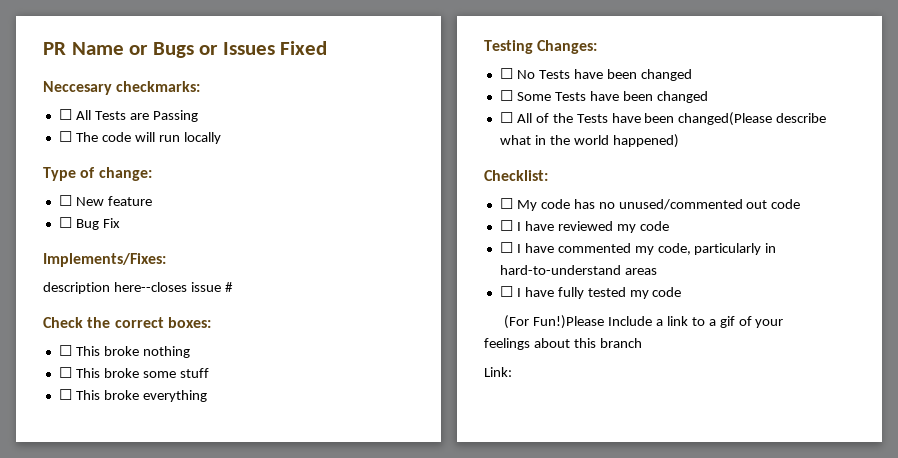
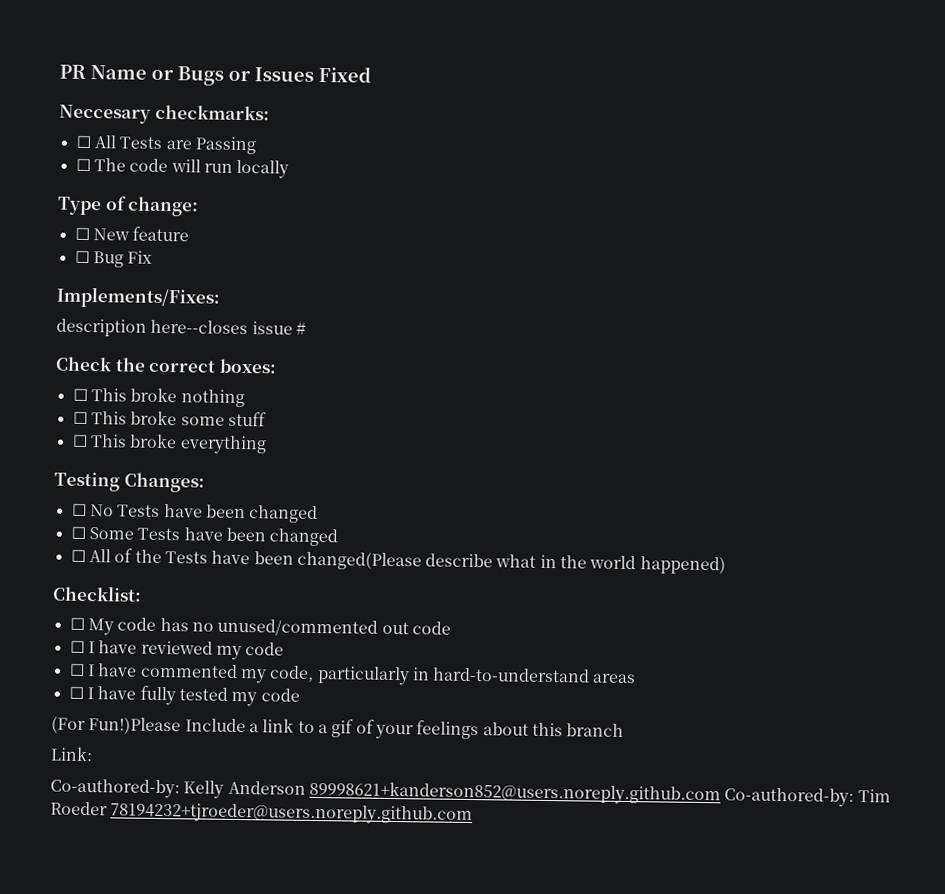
+ Co-authored-by: Kelly Anderson 89998621+kanderson852@users.noreply.github.com Co-authored-by: Tim Roeder 78194232+tjroeder@users.noreply.github.com

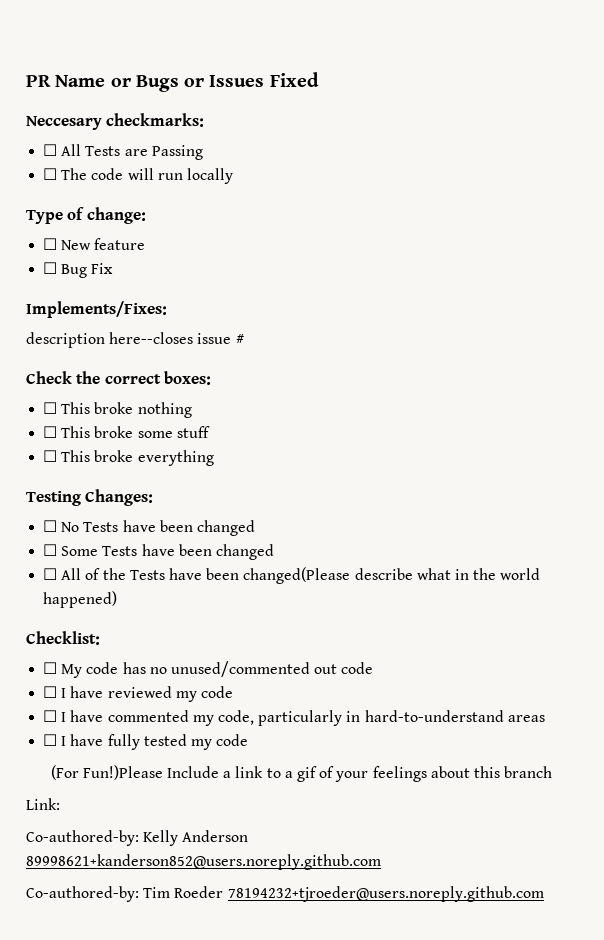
- Co-authored-by: Kelly Anderson 89998621+kanderson852@users.noreply.github.com Co-authored-by: Tim Roeder 78194232+tjroeder@users.noreply.github.com
+ Co-authored-by: Kelly Anderson 89998621+kanderson852@users.noreply.github.com
+ Co-authored-by: Tim Roeder 78194232+tjroeder@users.noreply.github.com

